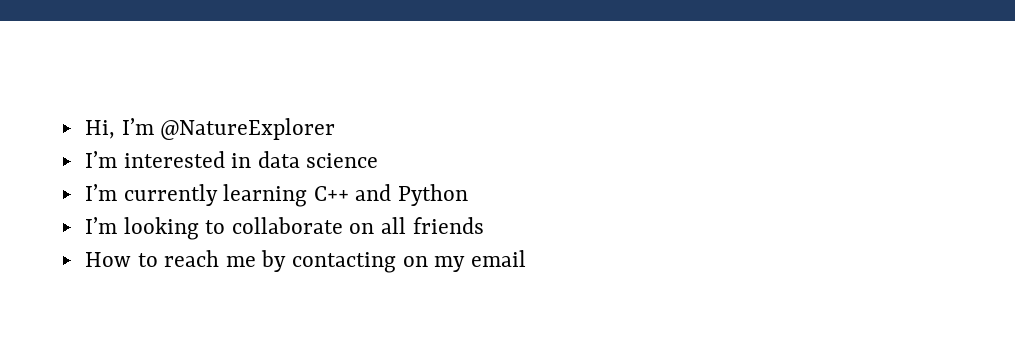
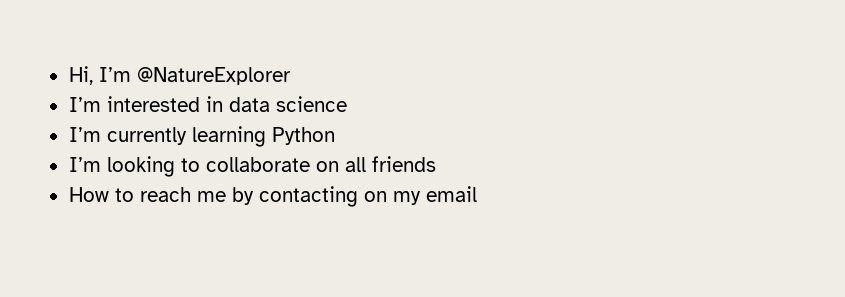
- I’m currently learning C++ and Python
+ I’m currently learning Python

